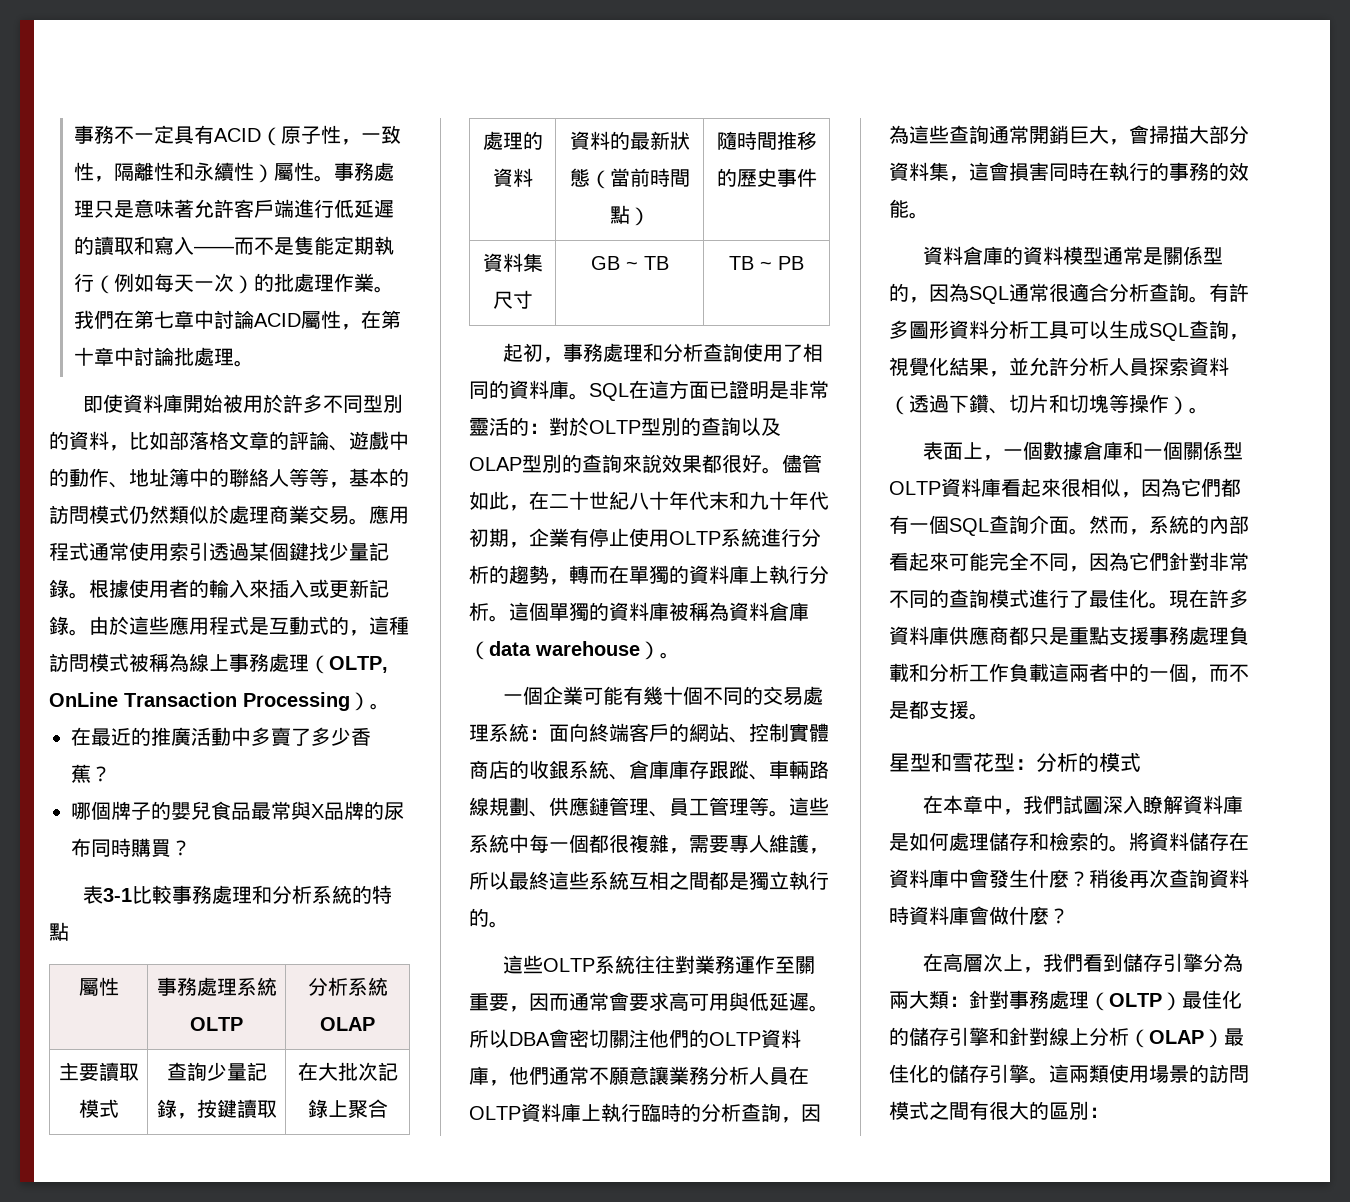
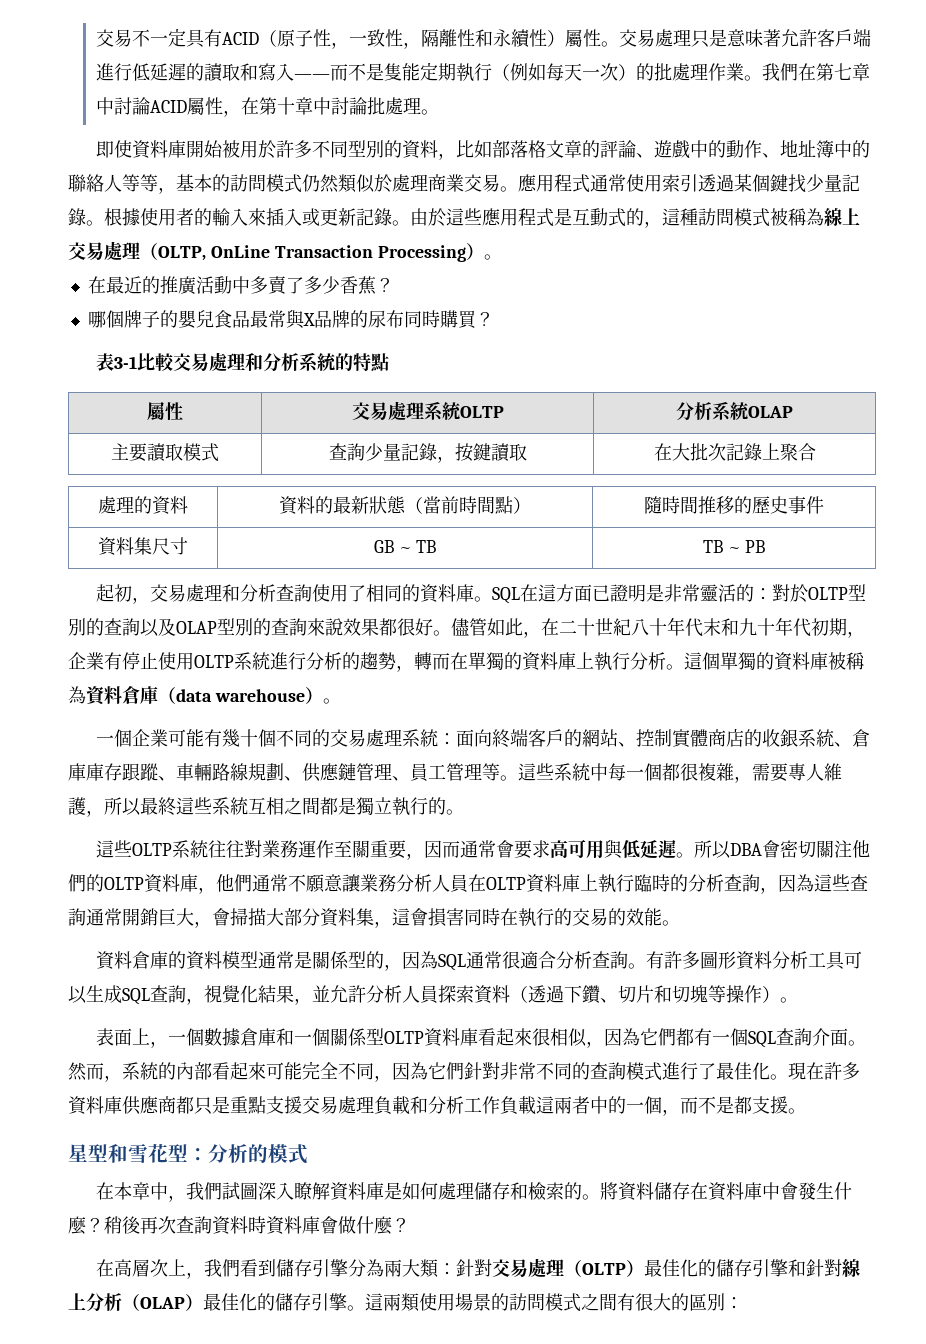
- 事務不一定具有ACID（原子性，一致性，隔離性和永續性）屬性。
+ 交易不一定具有ACID（原子性，一致性，隔離性和永續性）屬性。
- 事務處理只是意味著允許客戶端進行低延遲的讀取和寫入——而不是隻能定期執行（例如每天一次）的批處理作業。
+ 交易處理只是意味著允許客戶端進行低延遲的讀取和寫入——而不是隻能定期執行（例如每天一次）的批處理作業。
- 由於這些應用程式是互動式的，這種訪問模式被稱為線上事務處理（OLTP, OnLine Transaction Processing）。
+ 由於這些應用程式是互動式的，這種訪問模式被稱為線上交易處理（OLTP, OnLine Transaction Processing）。
- 表3-1比較事務處理和分析系統的特點
+ 表3-1比較交易處理和分析系統的特點
- 屬性 | 事務處理系統OLTP | 分析系統OLAP
+ 屬性 | 交易處理系統OLTP | 分析系統OLAP
- 起初，事務處理和分析查詢使用了相同的資料庫。
+ 起初，交易處理和分析查詢使用了相同的資料庫。
- 所以DBA會密切關注他們的OLTP資料庫，他們通常不願意讓業務分析人員在OLTP資料庫上執行臨時的分析查詢，因為這些查詢通常開銷巨大，會掃描大部分資料集，這會損害同時在執行的事務的效能。
+ 所以DBA會密切關注他們的OLTP資料庫，他們通常不願意讓業務分析人員在OLTP資料庫上執行臨時的分析查詢，因為這些查詢通常開銷巨大，會掃描大部分資料集，這會損害同時在執行的交易的效能。
- 現在許多資料庫供應商都只是重點支援事務處理負載和分析工作負載這兩者中的一個，而不是都支援。
+ 現在許多資料庫供應商都只是重點支援交易處理負載和分析工作負載這兩者中的一個，而不是都支援。
- 在高層次上，我們看到儲存引擎分為兩大類：針對事務處理（OLTP）最佳化的儲存引擎和針對線上分析（OLAP）最佳化的儲存引擎。
+ 在高層次上，我們看到儲存引擎分為兩大類：針對交易處理（OLTP）最佳化的儲存引擎和針對線上分析（OLAP）最佳化的儲存引擎。

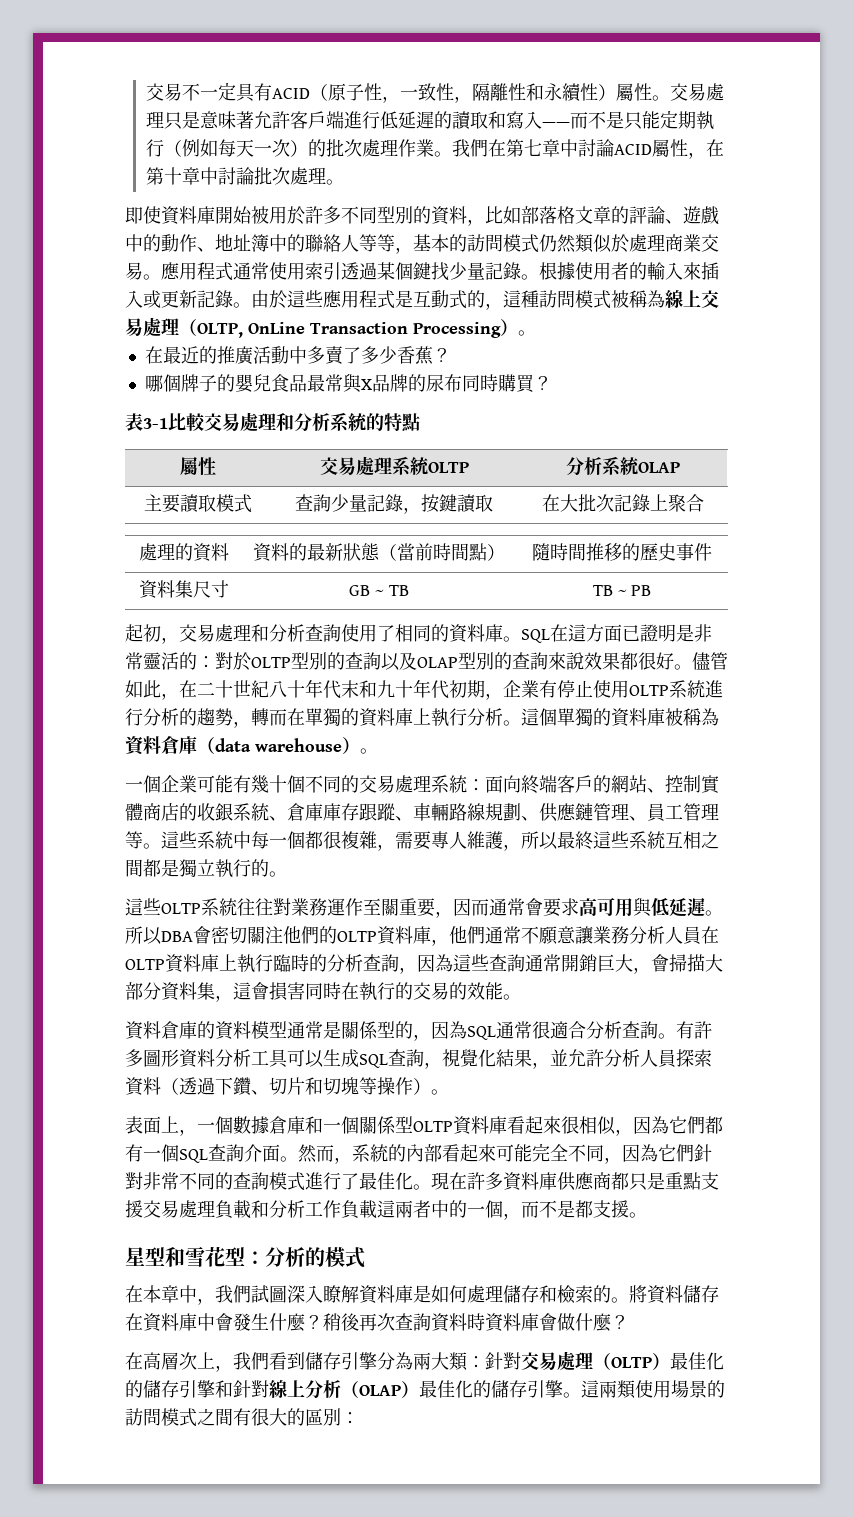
- 交易處理只是意味著允許客戶端進行低延遲的讀取和寫入——而不是隻能定期執行（例如每天一次）的批處理作業。
+ 交易處理只是意味著允許客戶端進行低延遲的讀取和寫入——而不是只能定期執行（例如每天一次）的批次處理作業。
- 我們在第七章中討論ACID屬性，在第十章中討論批處理。
+ 我們在第七章中討論ACID屬性，在第十章中討論批次處理。

